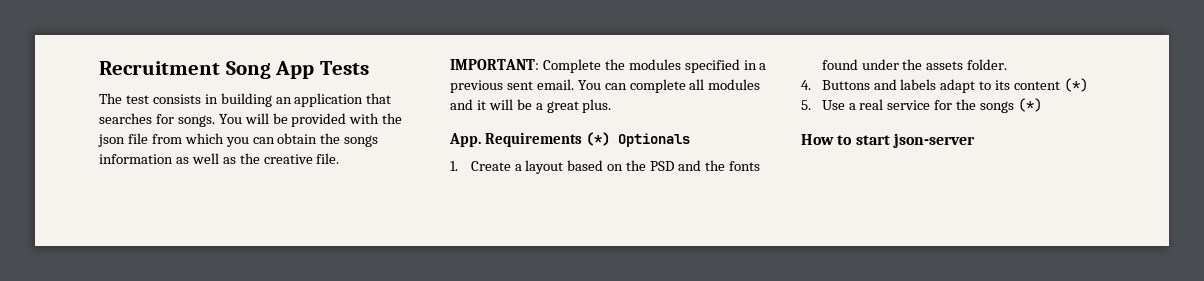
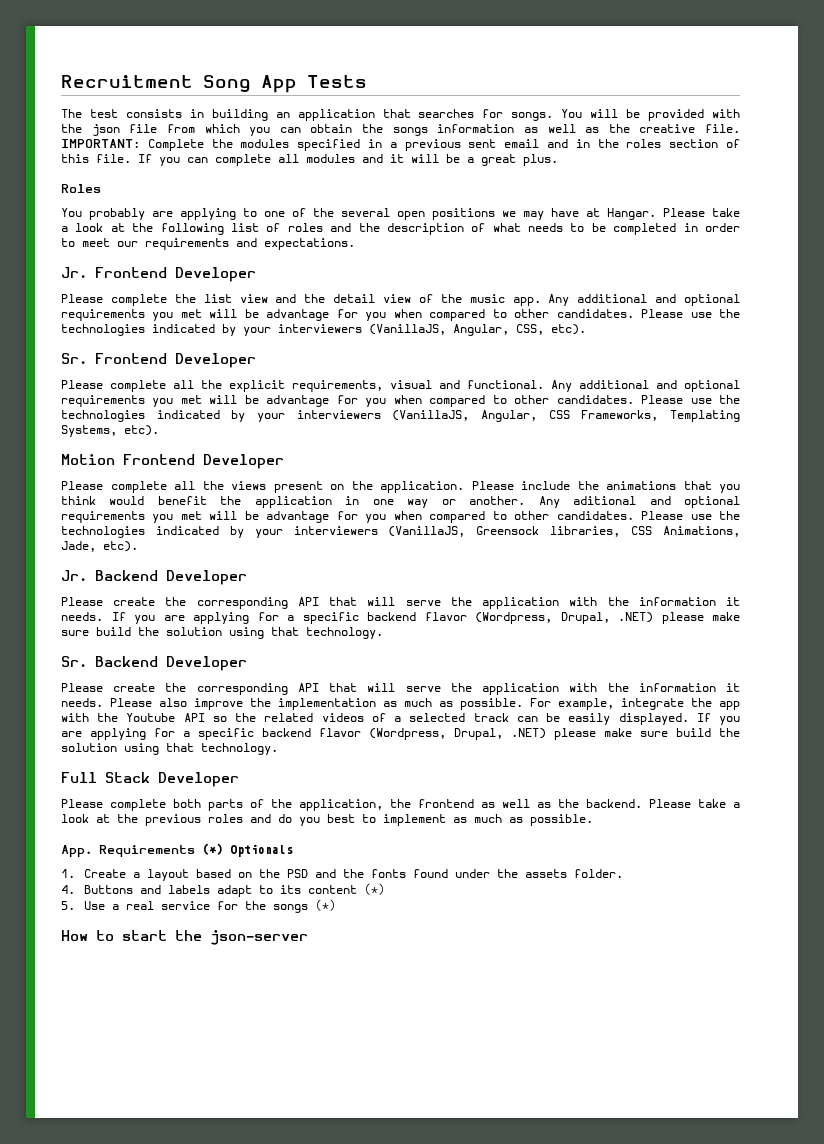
- IMPORTANT: Complete the modules specified in a previous sent email. You can complete all modules and it will be a great plus.
+ IMPORTANT: Complete the modules specified in a previous sent email and in the roles section of this file. If you can complete all modules and it will be a great plus.
+ Roles
+ You probably are applying to one of the several open positions we may have at Hangar. Please take a look at the following list of roles and the description of what needs to be completed in order to meet our requirements and expectations.
+ Jr. Frontend Developer
+ Please complete the list view and the detail view of the music app. Any additional and optional requirements you met will be advantage for you when compared to other candidates. Please use the technologies indicated by your interviewers (VanillaJS, Angular, CSS, etc).
+ Sr. Frontend Developer
+ Please complete all the explicit requirements, visual and functional. Any additional and optional requirements you met will be advantage for you when compared to other candidates. Please use the technologies indicated by your interviewers (VanillaJS, Angular, CSS Frameworks, Templating Systems, etc).
+ Motion Frontend Developer
+ Please complete all the views present on the application. Please include the animations that you think would benefit the application in one way or another. Any aditional and optional requirements you met will be advantage for you when compared to other candidates. Please use the technologies indicated by your interviewers (VanillaJS, Greensock libraries, CSS Animations, Jade, etc).
+ Jr. Backend Developer
+ Please create the corresponding API that will serve the application with the information it needs. If you are applying for a specific backend flavor (Wordpress, Drupal, .NET) please make sure build the solution using that technology.
+ Sr. Backend Developer
+ Please create the corresponding API that will serve the application with the information it needs. Please also improve the implementation as much as possible. For example, integrate the app with the Youtube API so the related videos of a selected track can be easily displayed. If you are applying for a specific backend flavor (Wordpress, Drupal, .NET) please make sure build the solution using that technology.
+ Full Stack Developer
+ Please complete both parts of the application, the frontend as well as the backend. Please take a look at the previous roles and do you best to implement as much as possible.
- How to start json-server
+ How to start the json-server

